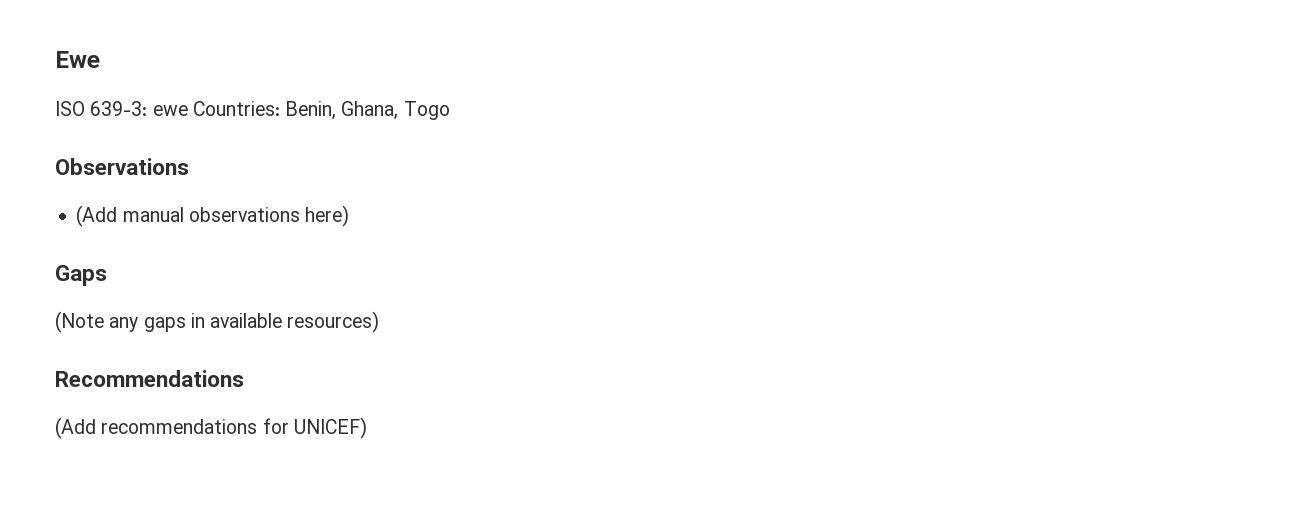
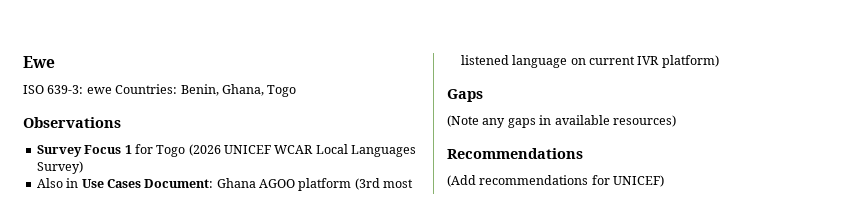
- (Add manual observations here)
+ Survey Focus 1 for Togo (2026 UNICEF WCAR Local Languages Survey)
+ Also in Use Cases Document: Ghana AGOO platform (3rd most listened language on current IVR platform)

